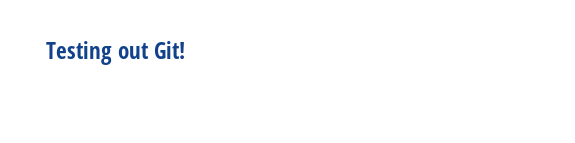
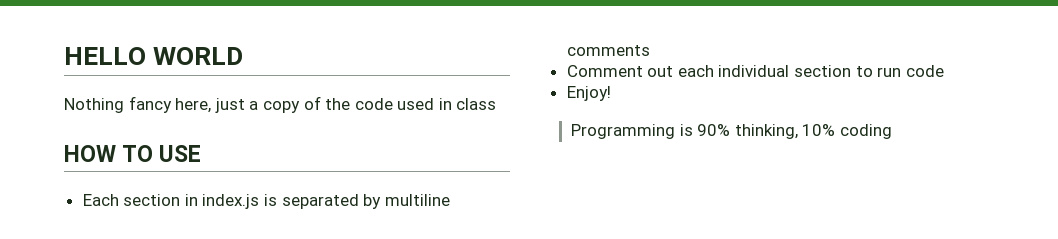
- Testing out Git!
+ HELLO WORLD
+ Nothing fancy here, just a copy of the code used in class
+ HOW TO USE
+ Each section in index.js is separated by multiline comments
+ Comment out each individual section to run code
+ Enjoy!
+ Programming is 90% thinking, 10% coding

